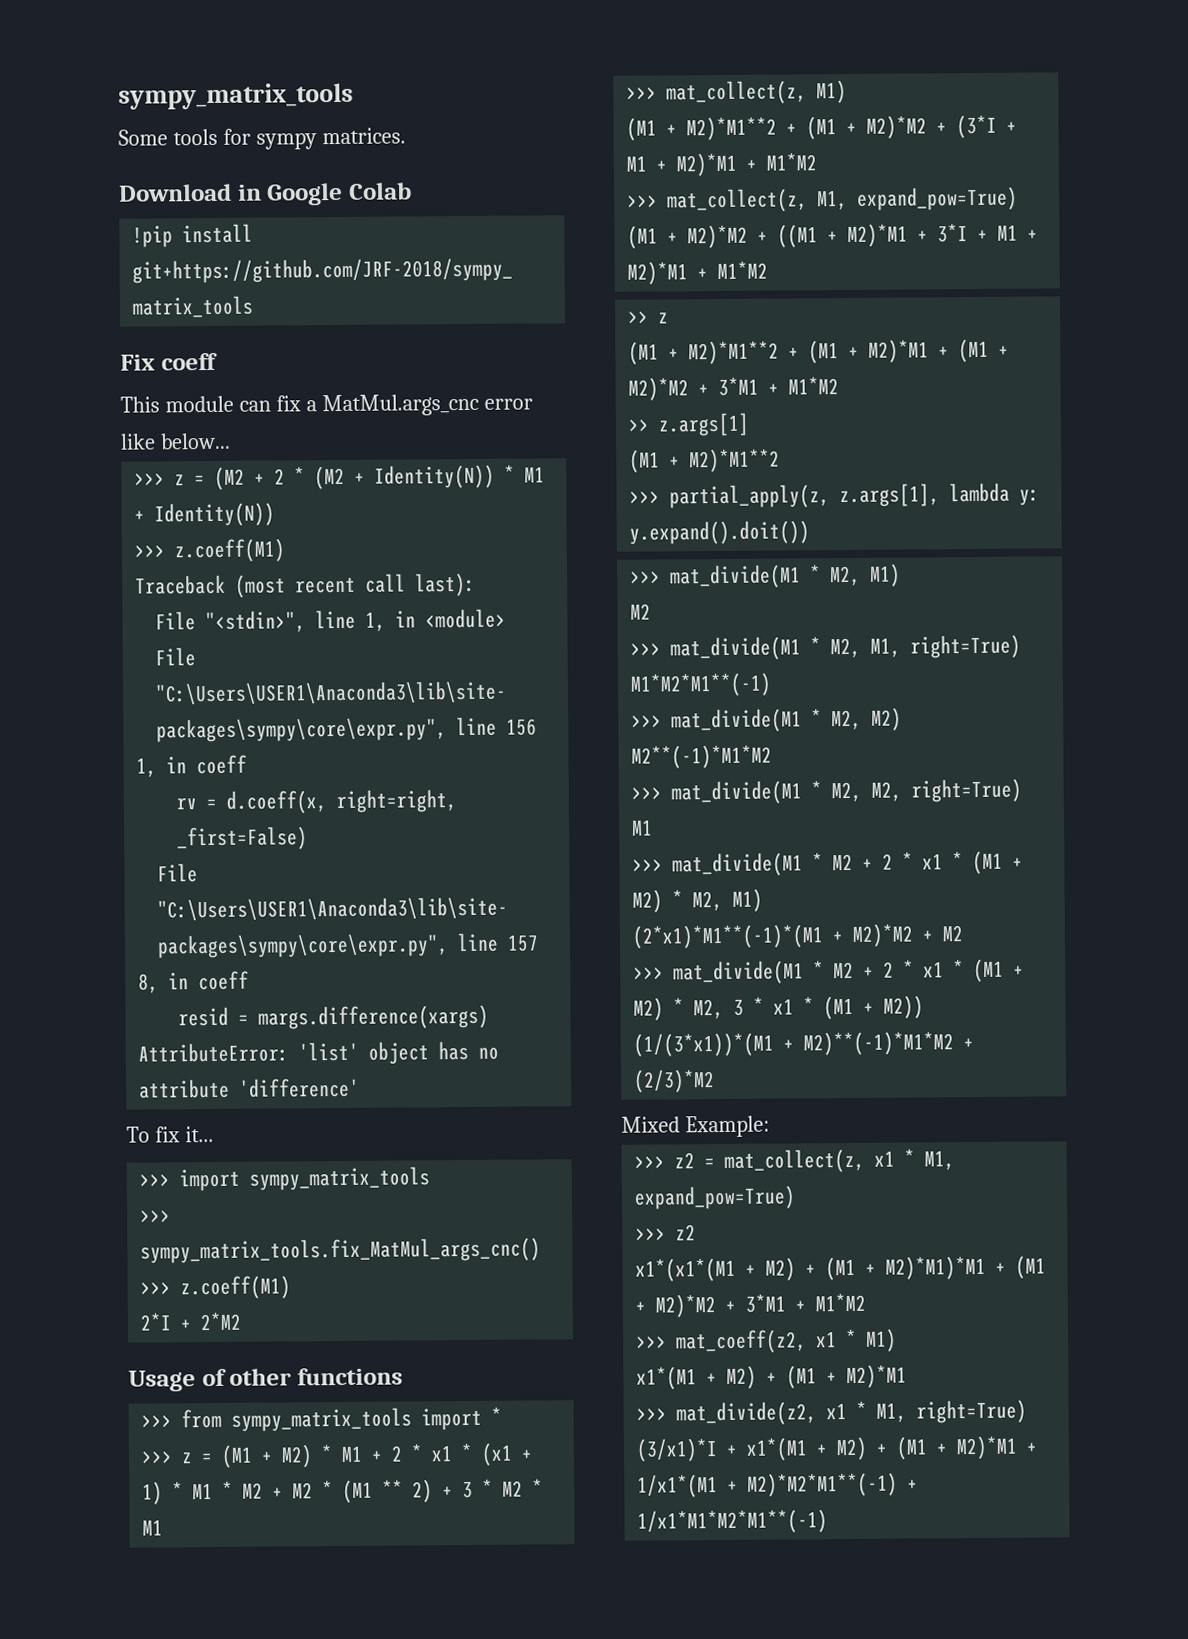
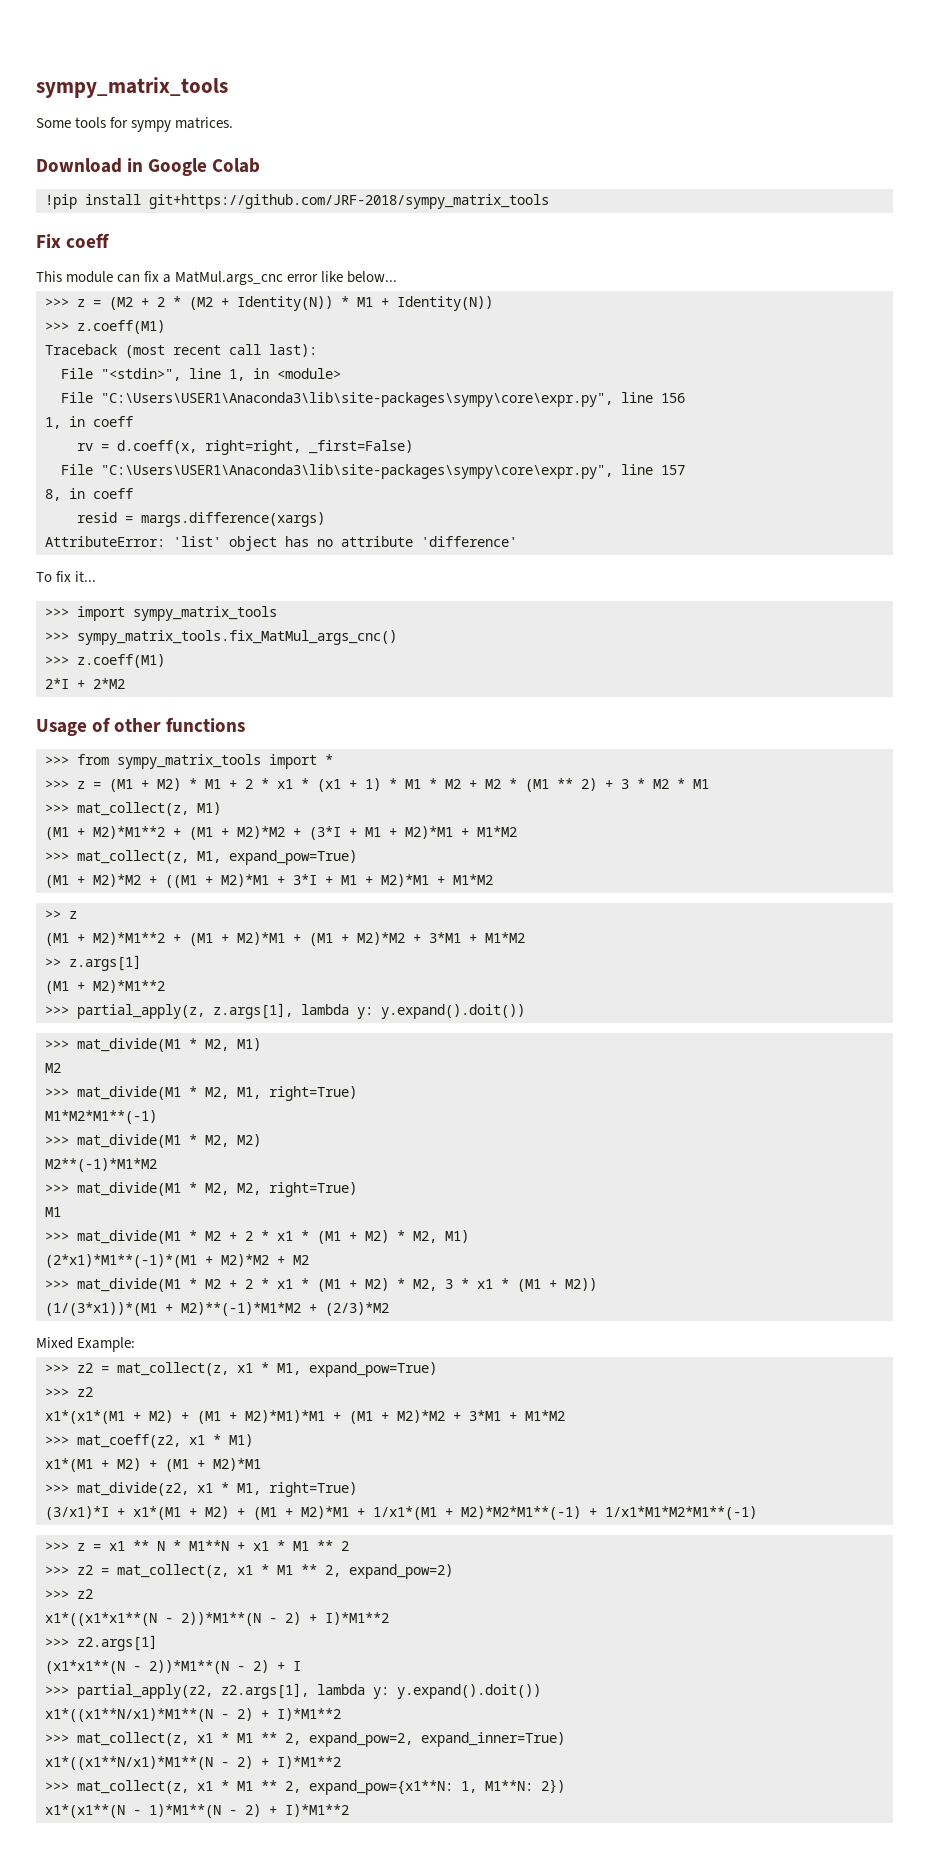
+ >>> z = x1 ** N * M1**N + x1 * M1 ** 2
+ >>> z2 = mat_collect(z, x1 * M1 ** 2, expand_pow=2)
+ >>> z2
+ x1*((x1*x1**(N - 2))*M1**(N - 2) + I)*M1**2
+ >>> z2.args[1]
+ (x1*x1**(N - 2))*M1**(N - 2) + I
+ >>> partial_apply(z2, z2.args[1], lambda y: y.expand().doit())
+ x1*((x1**N/x1)*M1**(N - 2) + I)*M1**2
+ >>> mat_collect(z, x1 * M1 ** 2, expand_pow=2, expand_inner=True)
+ x1*((x1**N/x1)*M1**(N - 2) + I)*M1**2
+ >>> mat_collect(z, x1 * M1 ** 2, expand_pow={x1**N: 1, M1**N: 2})
+ x1*(x1**(N - 1)*M1**(N - 2) + I)*M1**2

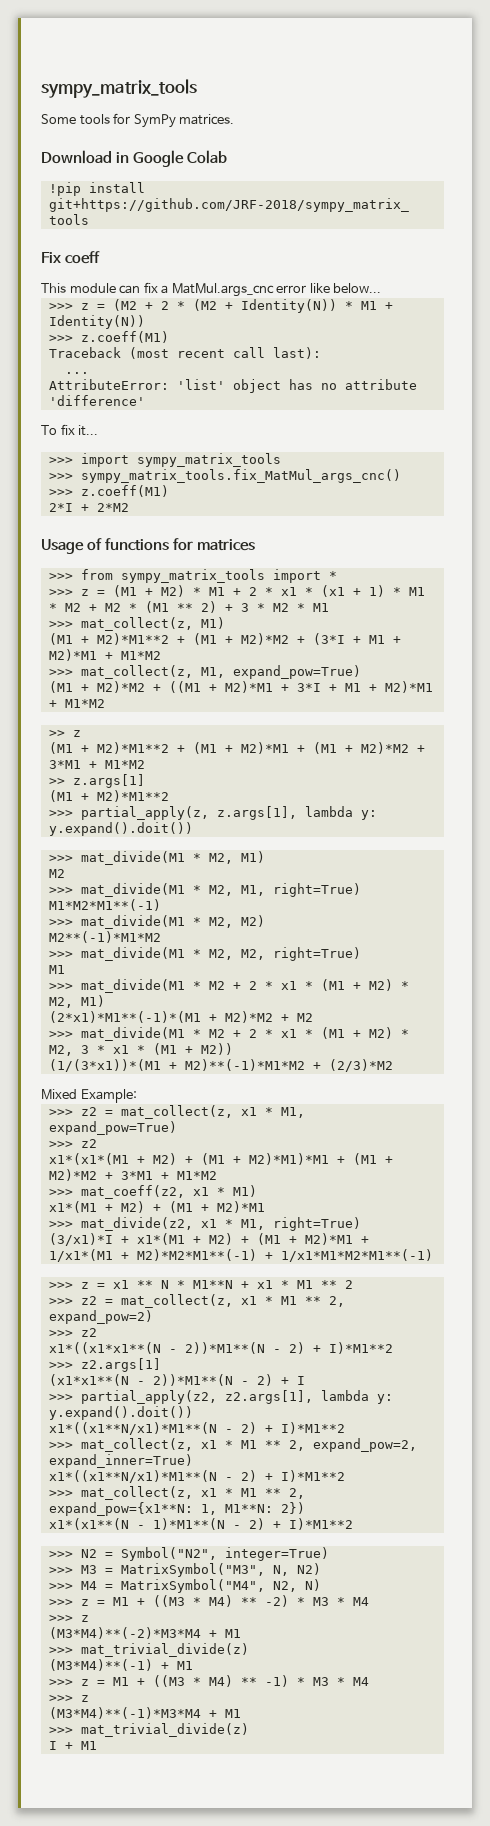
- Some tools for sympy matrices.
+ Some tools for SymPy matrices.
- File "<stdin>", line 1, in <module>
- File "C:\Users\USER1\Anaconda3\lib\site-packages\sympy\core\expr.py", line 156
- 1, in coeff
- rv = d.coeff(x, right=right, _first=False)
- File "C:\Users\USER1\Anaconda3\lib\site-packages\sympy\core\expr.py", line 157
- 8, in coeff
- resid = margs.difference(xargs)
+ ...
- Usage of other functions
+ Usage of functions for matrices
+ >>> N2 = Symbol("N2", integer=True)
+ >>> M3 = MatrixSymbol("M3", N, N2)
+ >>> M4 = MatrixSymbol("M4", N2, N)
+ >>> z = M1 + ((M3 * M4) ** -2) * M3 * M4
+ >>> z
+ (M3*M4)**(-2)*M3*M4 + M1
+ >>> mat_trivial_divide(z)
+ (M3*M4)**(-1) + M1
+ >>> z = M1 + ((M3 * M4) ** -1) * M3 * M4
+ >>> z
+ (M3*M4)**(-1)*M3*M4 + M1
+ >>> mat_trivial_divide(z)
+ I + M1

